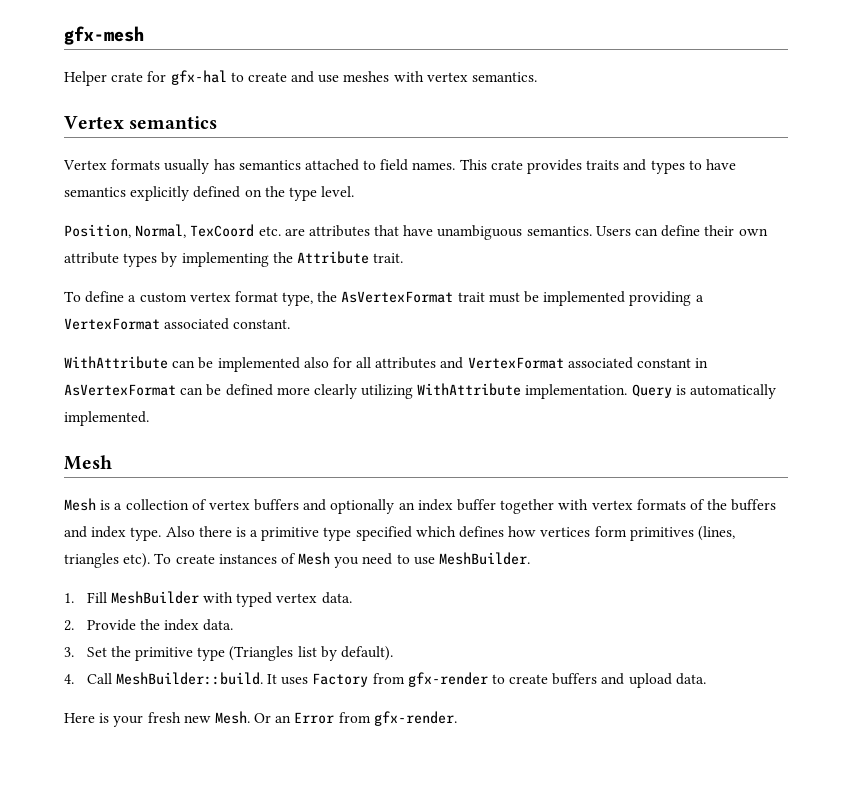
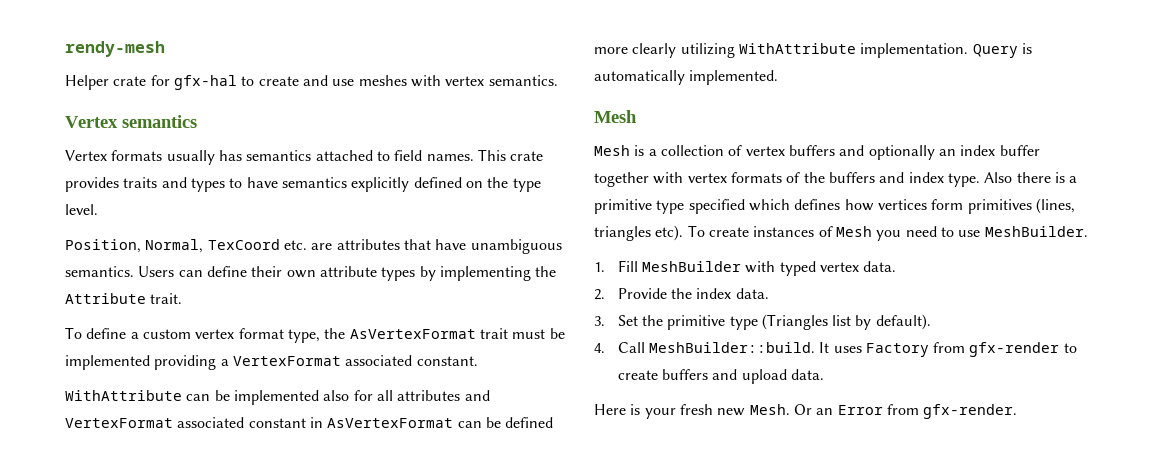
- gfx-mesh
+ rendy-mesh

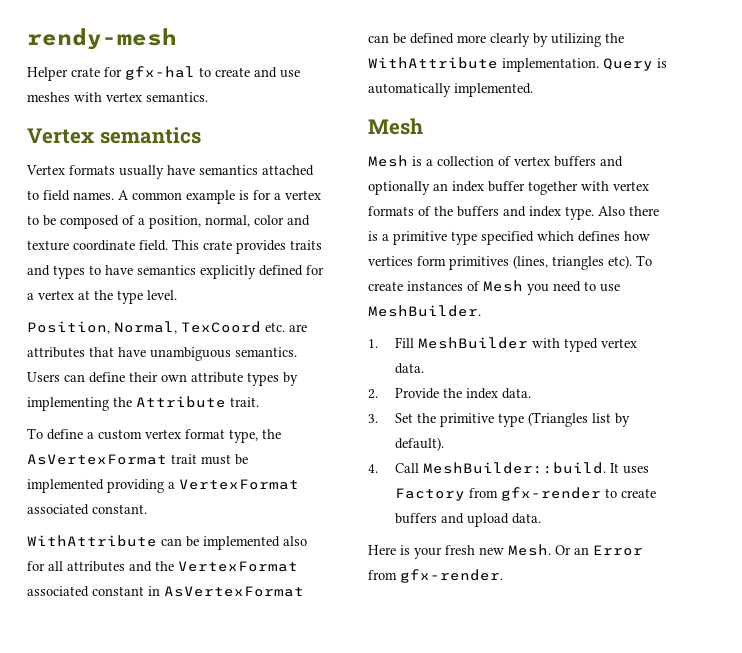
- Vertex formats usually has semantics attached to field names.
+ Vertex formats usually have semantics attached to field names.
+ A common example is for a vertex to be composed of a position, normal, color and texture coordinate field.
- This crate provides traits and types to have semantics explicitly defined on the type level.
+ This crate provides traits and types to have semantics explicitly defined for a vertex at the type level.
- WithAttribute can be implemented also for all attributes and VertexFormat associated constant in AsVertexFormat can be defined more clearly utilizing WithAttribute implementation.
+ WithAttribute can be implemented also for all attributes and the VertexFormat associated constant in AsVertexFormat can be defined more clearly by utilizing the WithAttribute implementation.

